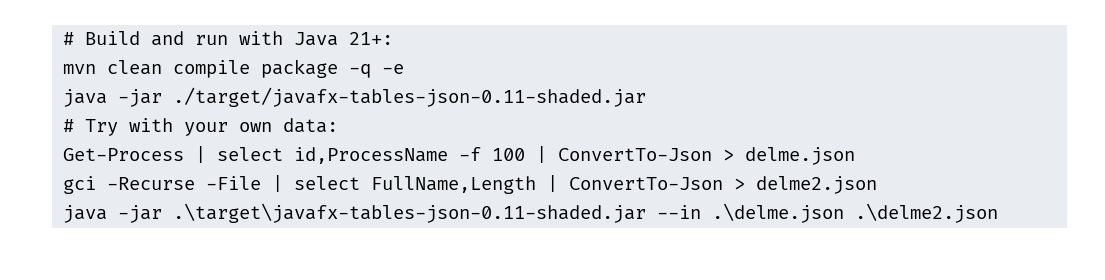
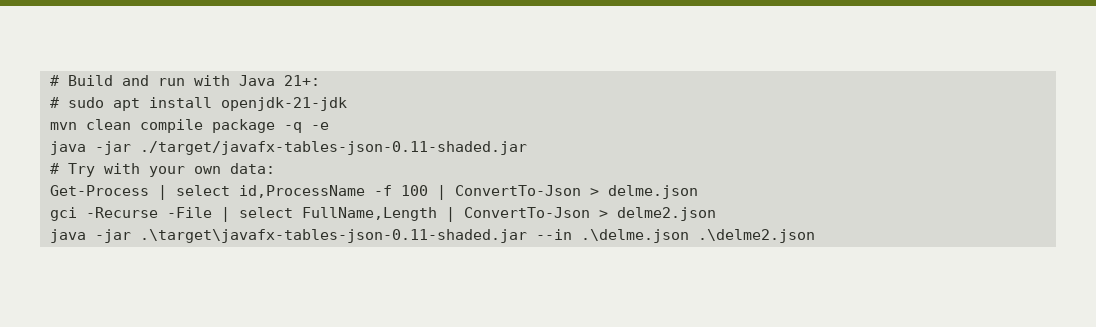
+ # sudo apt install openjdk-21-jdk

